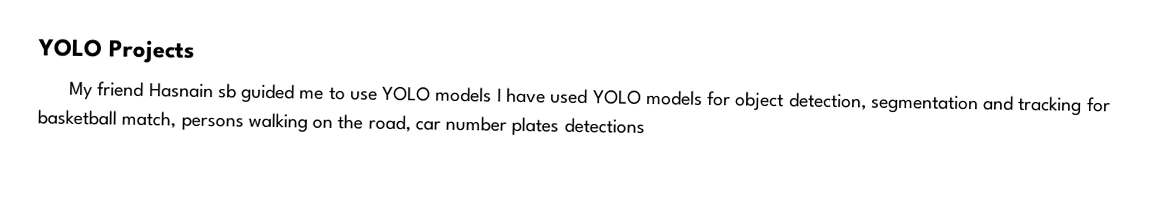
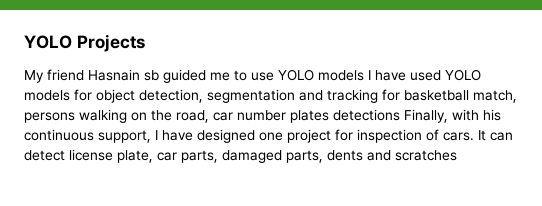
- My friend Hasnain sb guided me to use YOLO models I have used YOLO models for object detection, segmentation and tracking for basketball match, persons walking on the road, car number plates detections
+ My friend Hasnain sb guided me to use YOLO models I have used YOLO models for object detection, segmentation and tracking for basketball match, persons walking on the road, car number plates detections Finally, with his continuous support, I have designed one project for inspection of cars. It can detect license plate, car parts, damaged parts, dents and scratches

